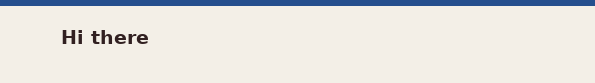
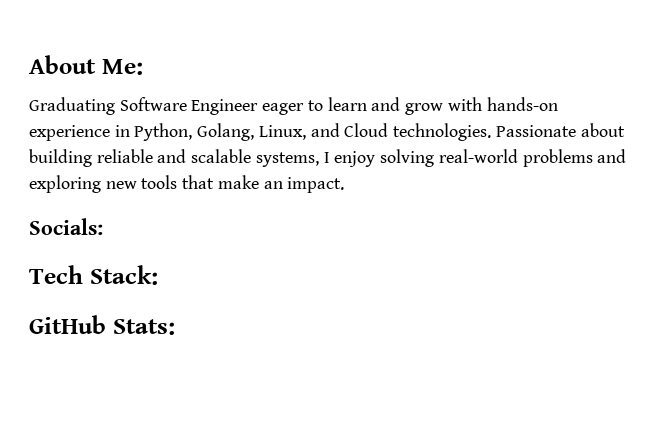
- Hi there
+ About Me:
+ Graduating Software Engineer eager to learn and grow with hands-on experience in Python, Golang, Linux, and Cloud technologies. Passionate about building reliable and scalable systems, I enjoy solving real-world problems and exploring new tools that make an impact.
+ Socials:
+ Tech Stack:
+ GitHub Stats:

